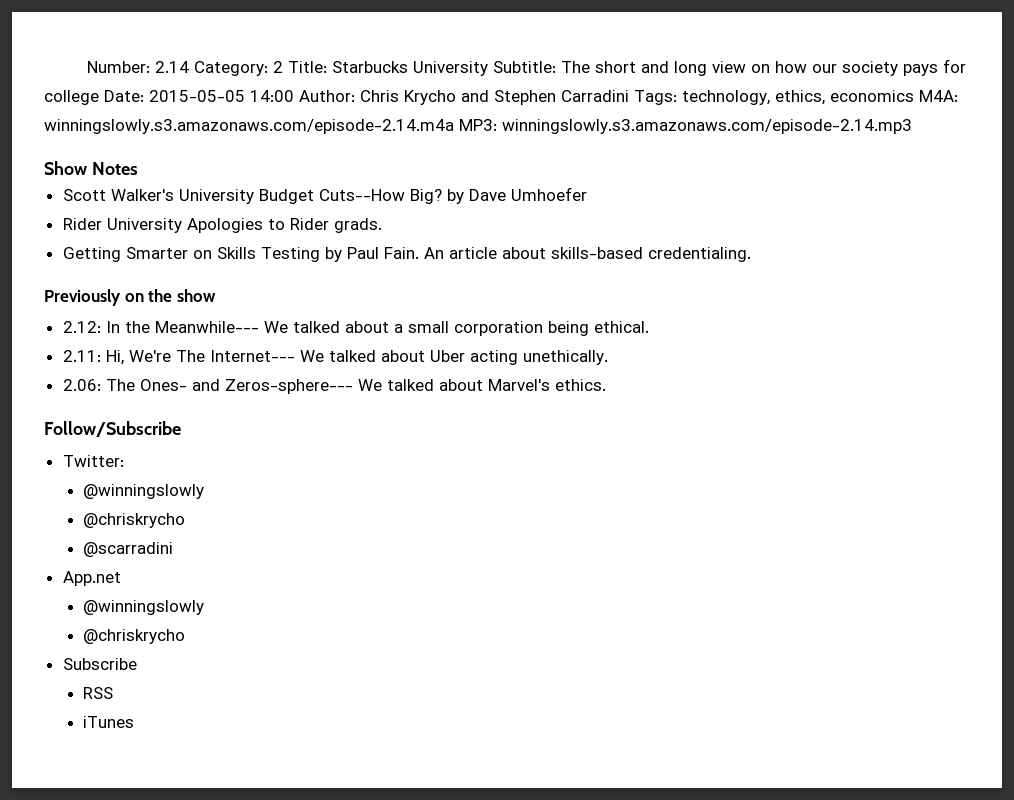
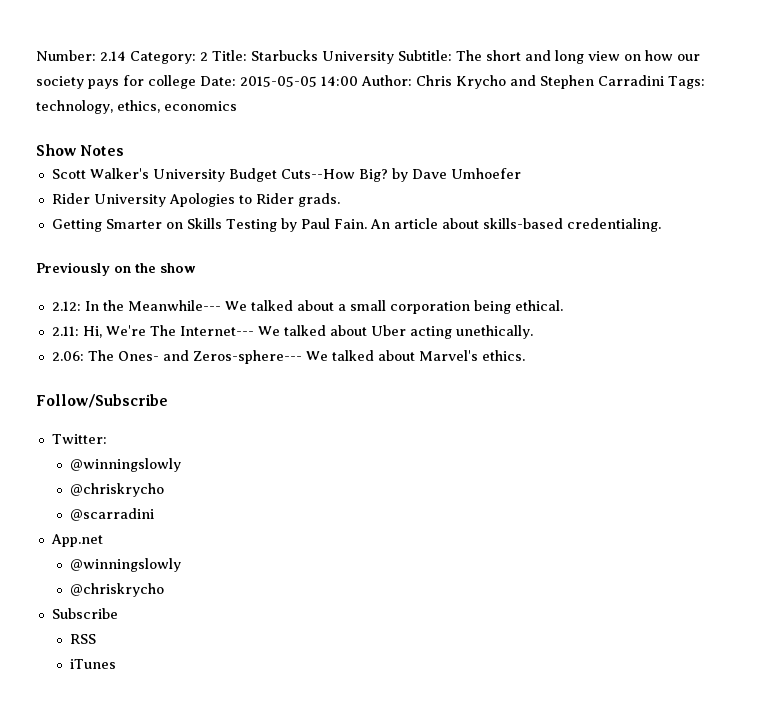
- Number: 2.14 Category: 2 Title: Starbucks University Subtitle: The short and long view on how our society pays for college Date: 2015-05-05 14:00 Author: Chris Krycho and Stephen Carradini Tags: technology, ethics, economics M4A: winningslowly.s3.amazonaws.com/episode-2.14.m4a MP3: winningslowly.s3.amazonaws.com/episode-2.14.mp3
+ Number: 2.14 Category: 2 Title: Starbucks University Subtitle: The short and long view on how our society pays for college Date: 2015-05-05 14:00 Author: Chris Krycho and Stephen Carradini Tags: technology, ethics, economics

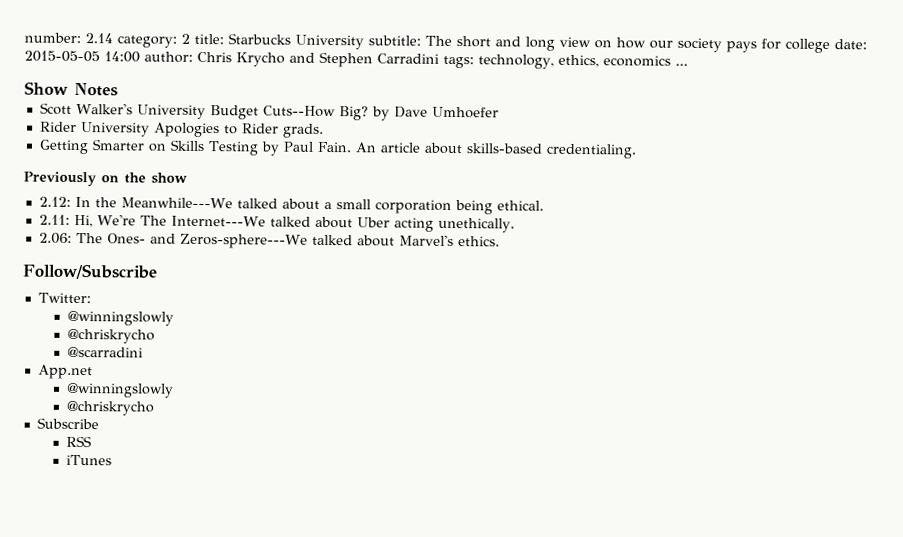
- Number: 2.14 Category: 2 Title: Starbucks University Subtitle: The short and long view on how our society pays for college Date: 2015-05-05 14:00 Author: Chris Krycho and Stephen Carradini Tags: technology, ethics, economics
+ number: 2.14 category: 2 title: Starbucks University subtitle: The short and long view on how our society pays for college date: 2015-05-05 14:00 author: Chris Krycho and Stephen Carradini tags: technology, ethics, economics ...
- 2.12: In the Meanwhile--- We talked about a small corporation being ethical.
+ 2.12: In the Meanwhile---We talked about a small corporation being ethical.
- 2.11: Hi, We're The Internet--- We talked about Uber acting unethically.
+ 2.11: Hi, We're The Internet---We talked about Uber acting unethically.
- 2.06: The Ones- and Zeros-sphere--- We talked about Marvel's ethics.
+ 2.06: The Ones- and Zeros-sphere---We talked about Marvel's ethics.

